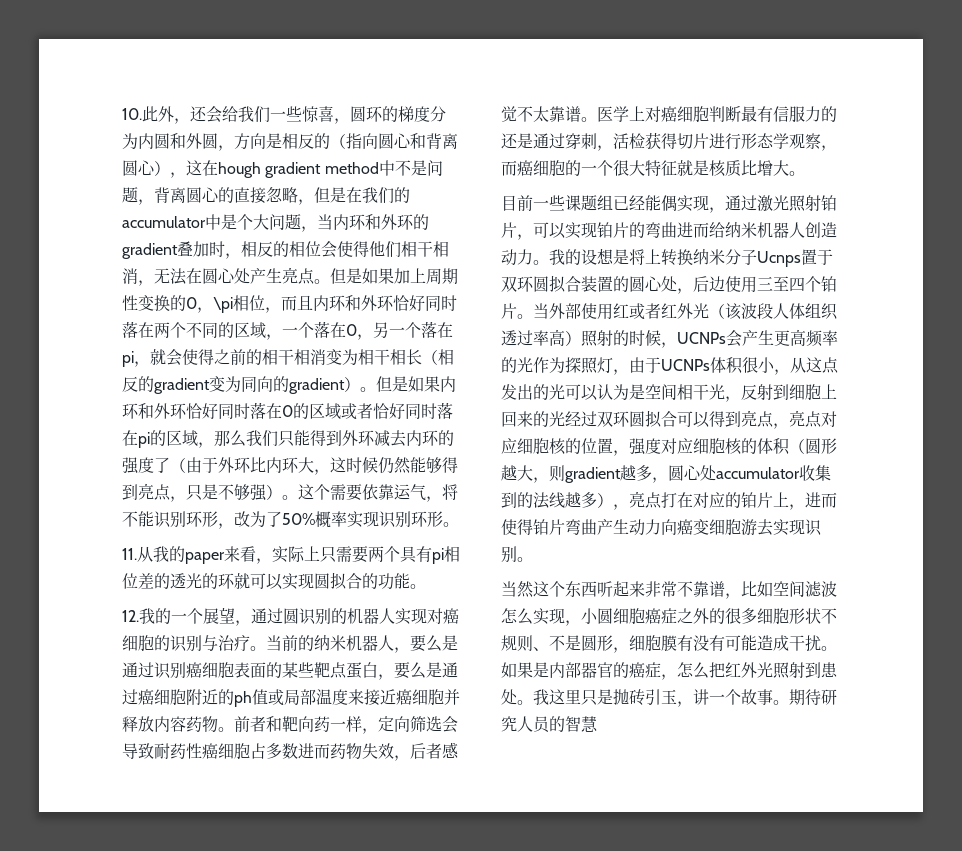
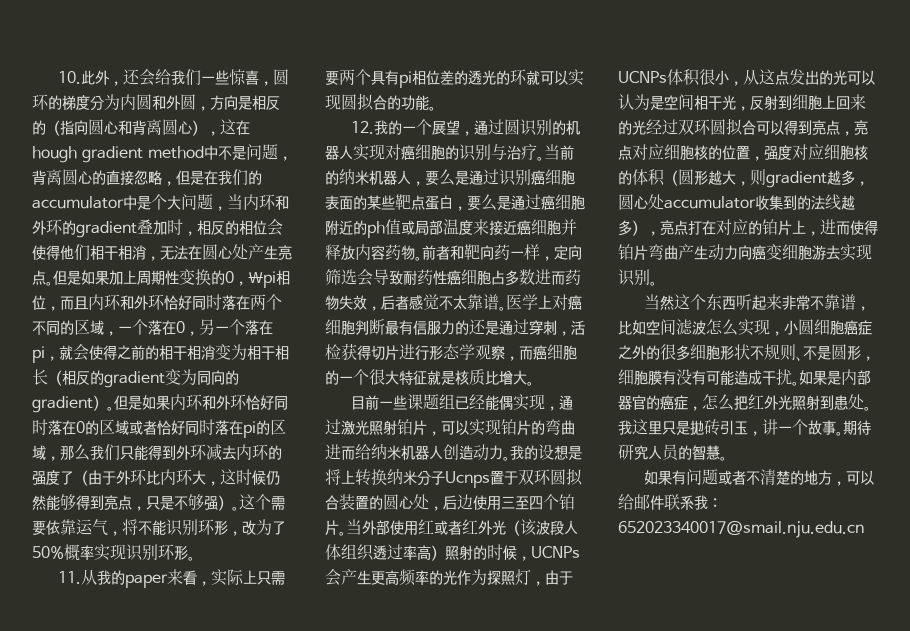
- 期待研究人员的智慧
+ 期待研究人员的智慧。
+ 如果有问题或者不清楚的地方，可以给邮件联系我：652023340017@smail.nju.edu.cn

